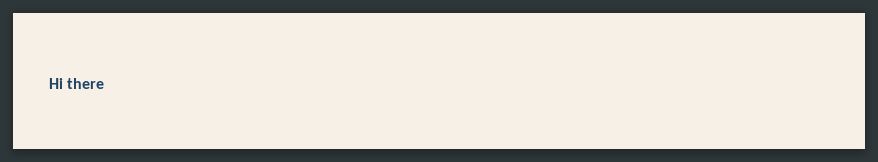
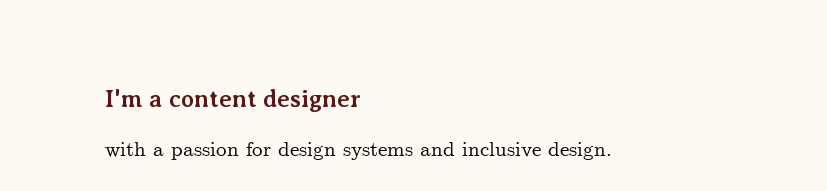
- Hi there
+ I'm a content designer
+ with a passion for design systems and inclusive design.

